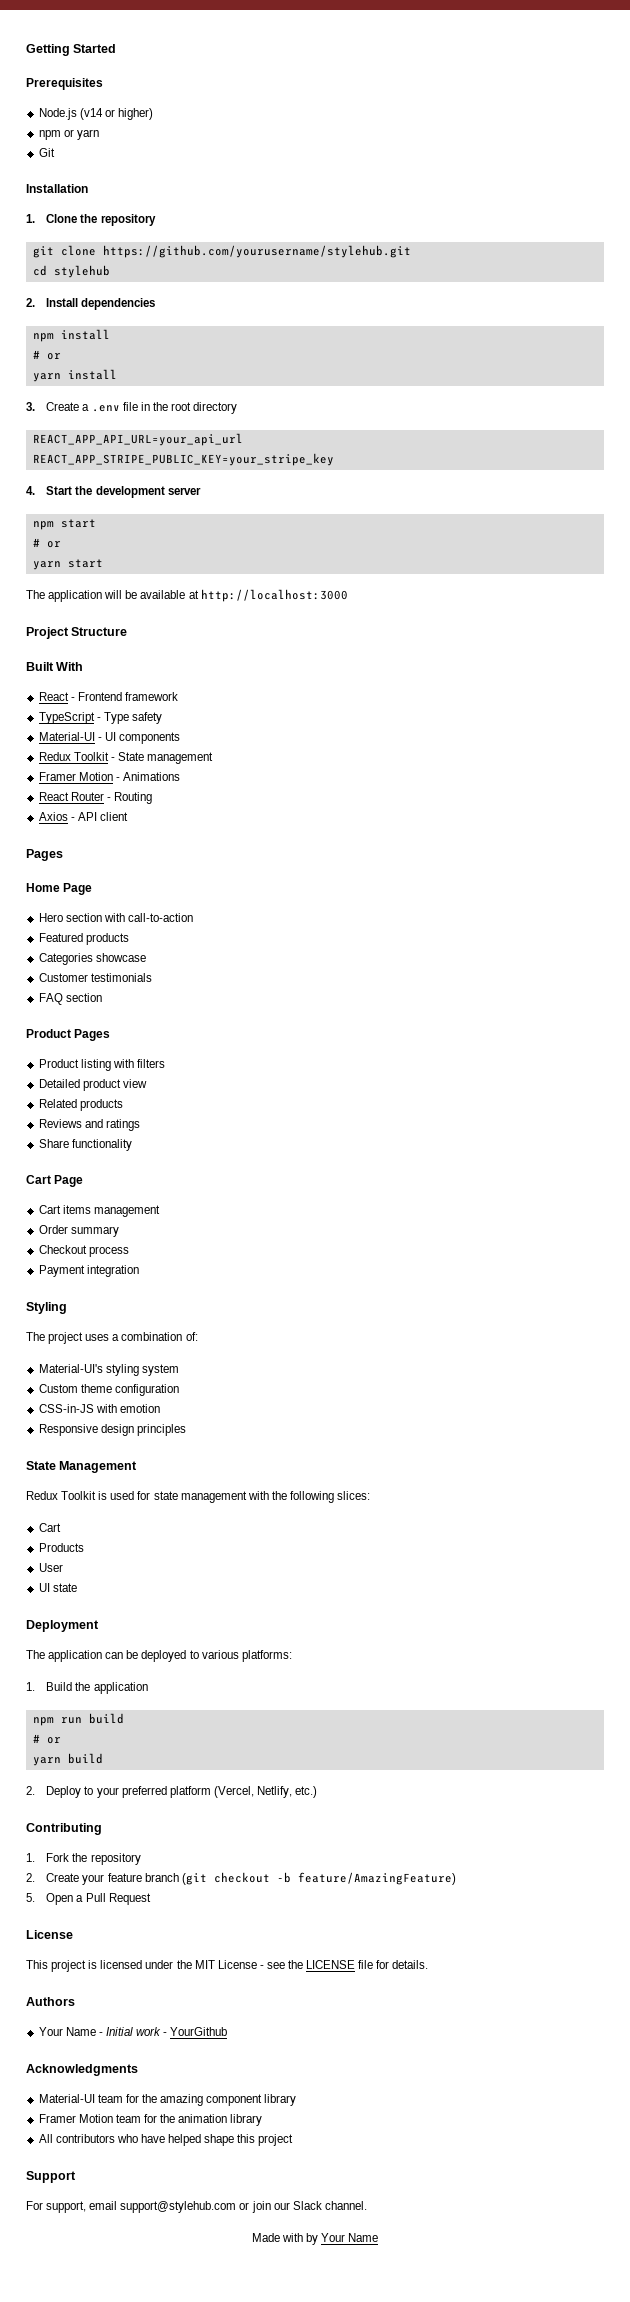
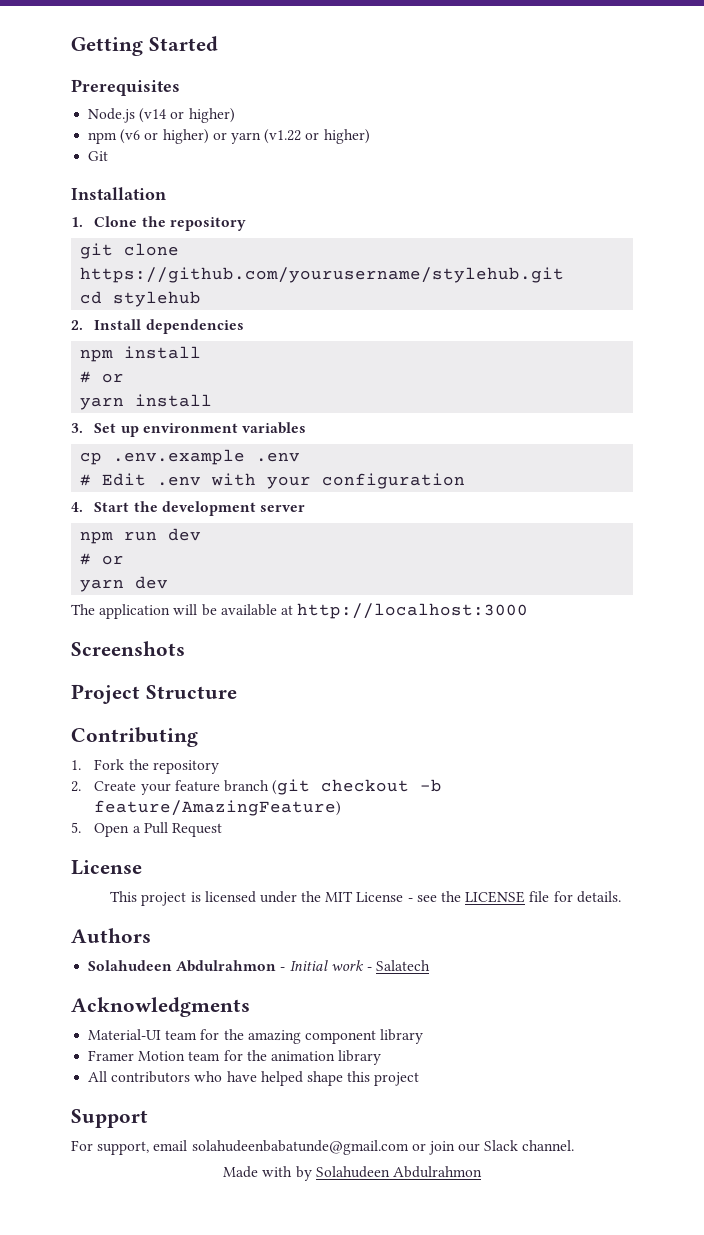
- npm or yarn
+ npm (v6 or higher) or yarn (v1.22 or higher)
- 3. Create a .env file in the root directory
- REACT_APP_API_URL=your_api_url
- REACT_APP_STRIPE_PUBLIC_KEY=your_stripe_key
+ 3. Set up environment variables
+ cp .env.example .env
+ # Edit .env with your configuration
- npm start
+ npm run dev
  # or
- yarn start
+ yarn dev
+ Screenshots
- Built With
- React - Frontend framework
- TypeScript - Type safety
- Material-UI - UI components
- Redux Toolkit - State management
- Framer Motion - Animations
- React Router - Routing
- Axios - API client
- Pages
- Home Page
- Hero section with call-to-action
- Featured products
- Categories showcase
- Customer testimonials
- FAQ section
- Product Pages
- Product listing with filters
- Detailed product view
- Related products
- Reviews and ratings
- Share functionality
- Cart Page
- Cart items management
- Order summary
- Checkout process
- Payment integration
- Styling
- The project uses a combination of:
- Material-UI's styling system
- Custom theme configuration
- CSS-in-JS with emotion
- Responsive design principles
- State Management
- Redux Toolkit is used for state management with the following slices:
- Cart
- Products
- User
- UI state
- Deployment
- The application can be deployed to various platforms:
- 1. Build the application
- npm run build
- # or
- yarn build
- 2. Deploy to your preferred platform (Vercel, Netlify, etc.)
- Your Name - Initial work - YourGithub
+ Solahudeen Abdulrahmon - Initial work - Salatech
- For support, email support@stylehub.com or join our Slack channel.
+ For support, email solahudeenbabatunde@gmail.com or join our Slack channel.
- Made with by Your Name
+ Made with by Solahudeen Abdulrahmon

